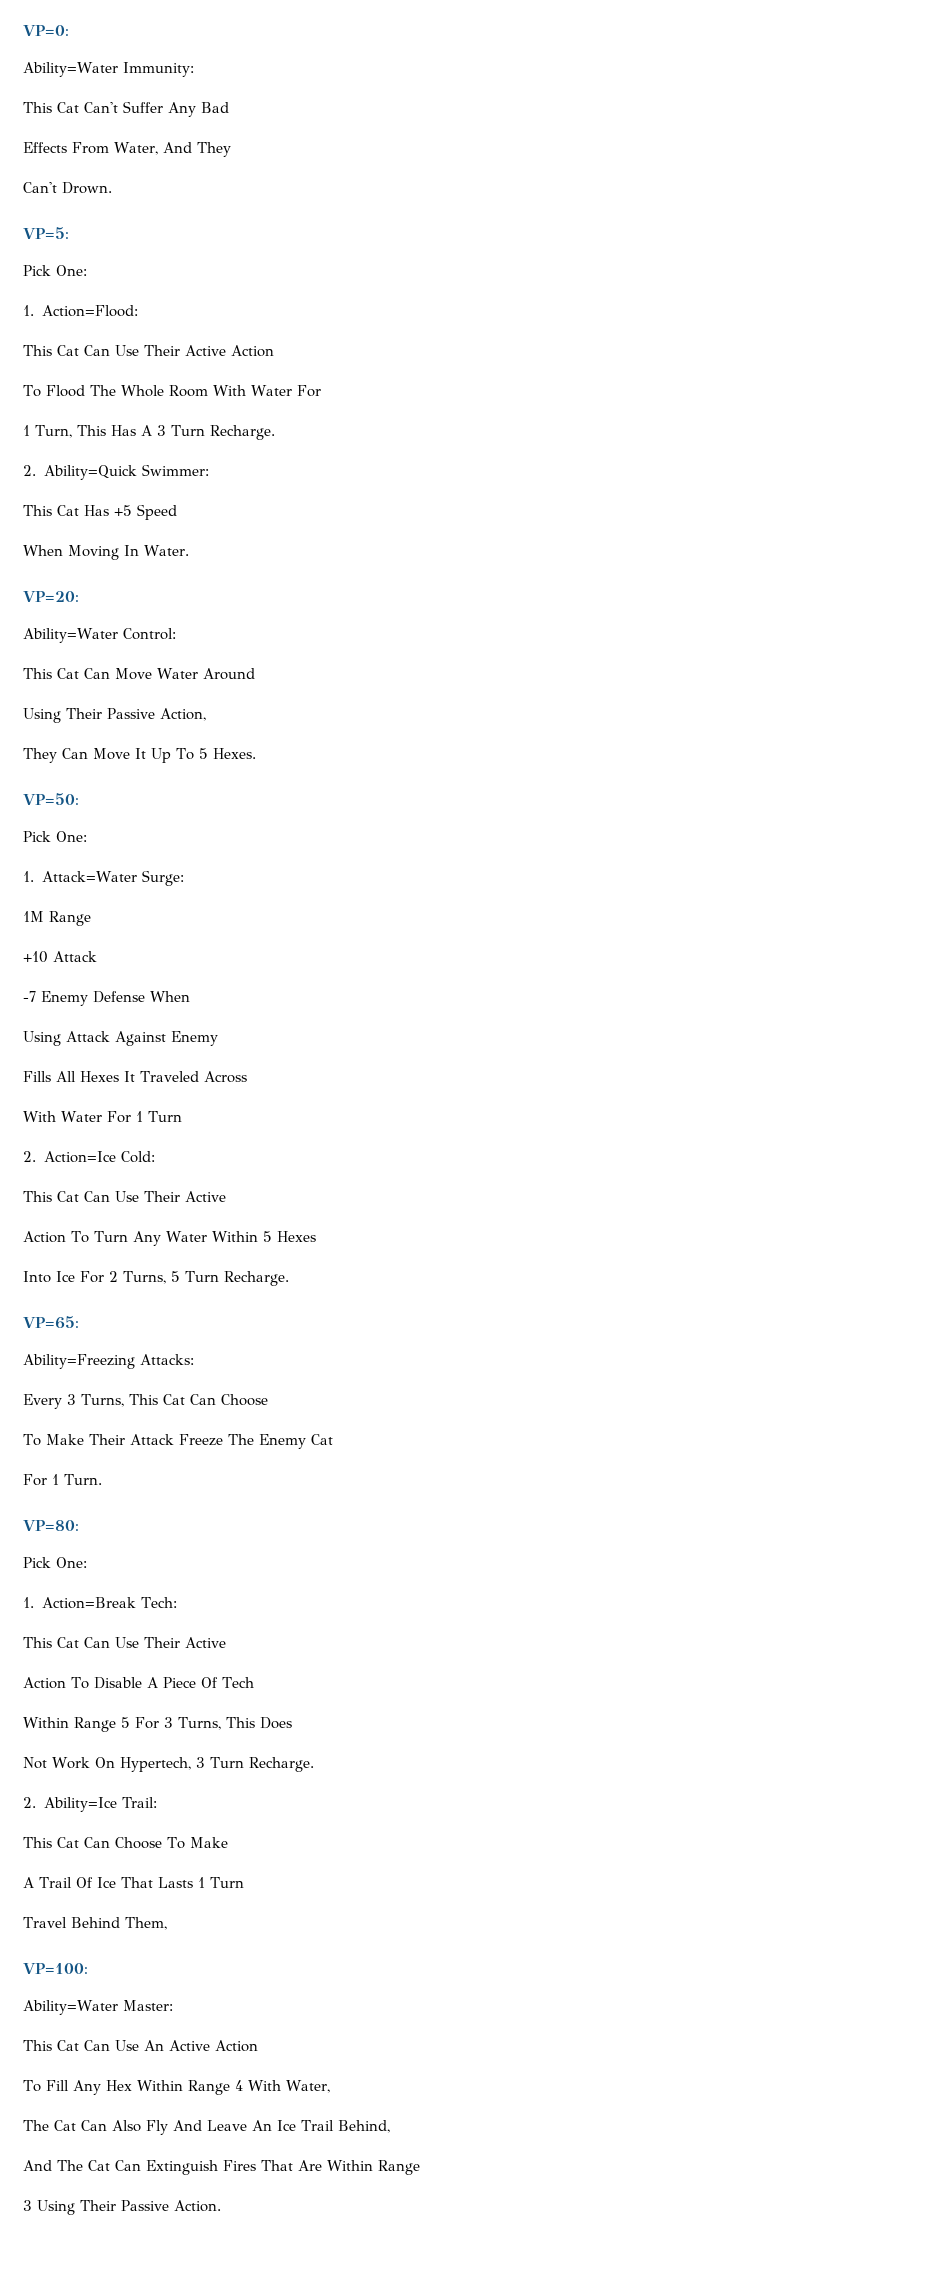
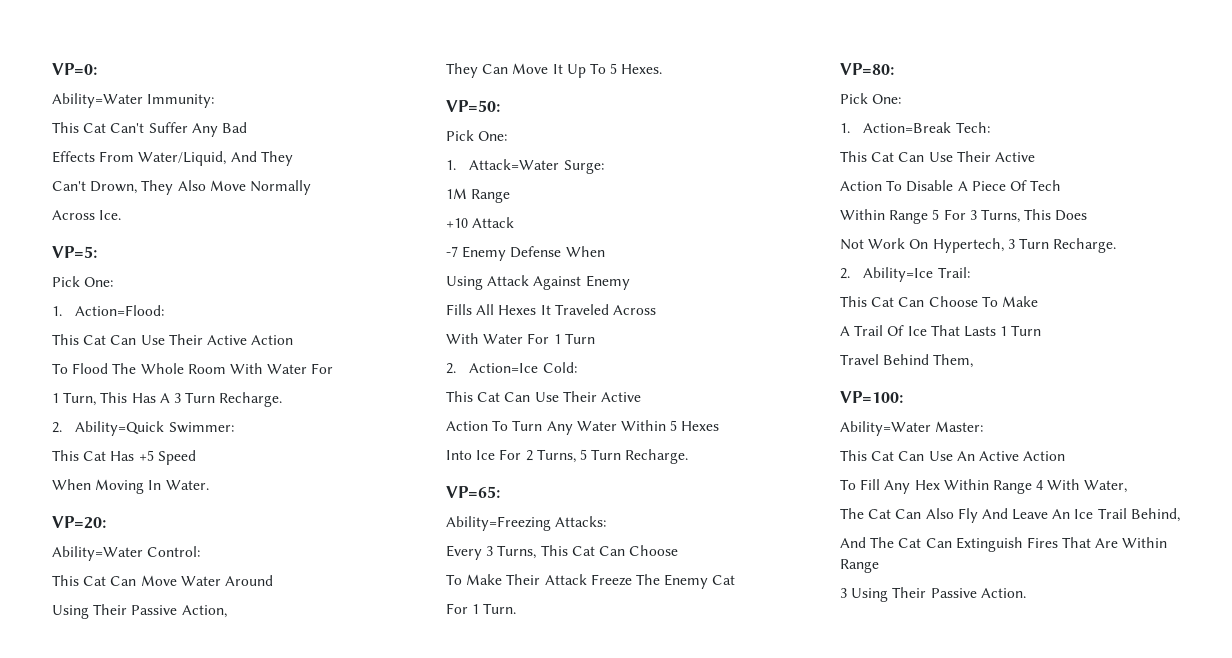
- Effects From Water, And They
+ Effects From Water/Liquid, And They
- Can't Drown.
+ Can't Drown, They Also Move Normally
+ Across Ice.

